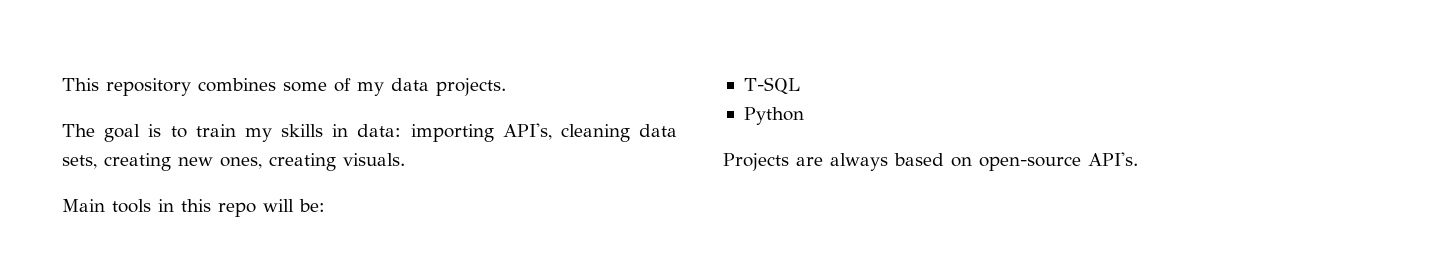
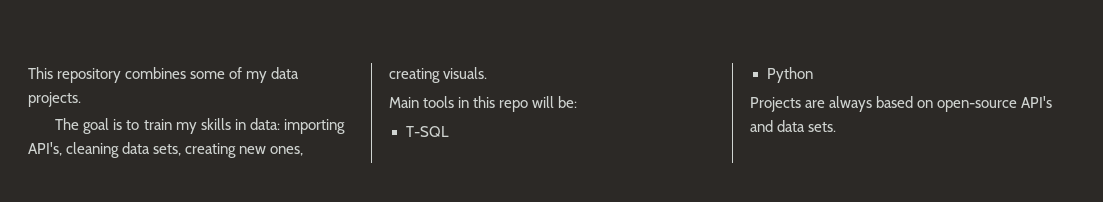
- Projects are always based on open-source API's.
+ Projects are always based on open-source API's and data sets.

